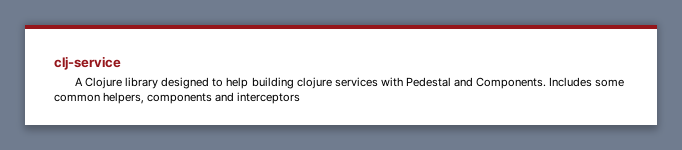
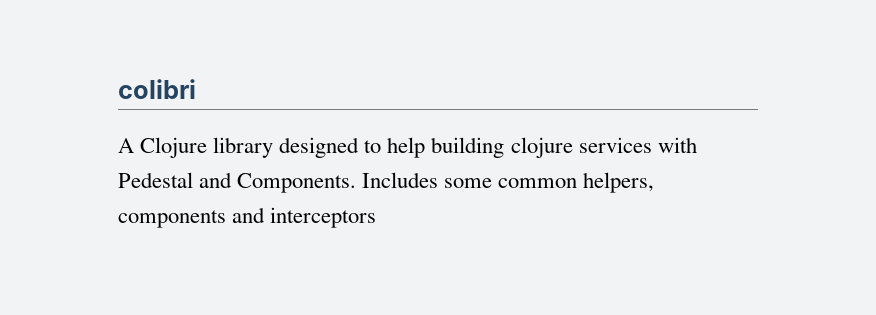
- clj-service
+ colibri

